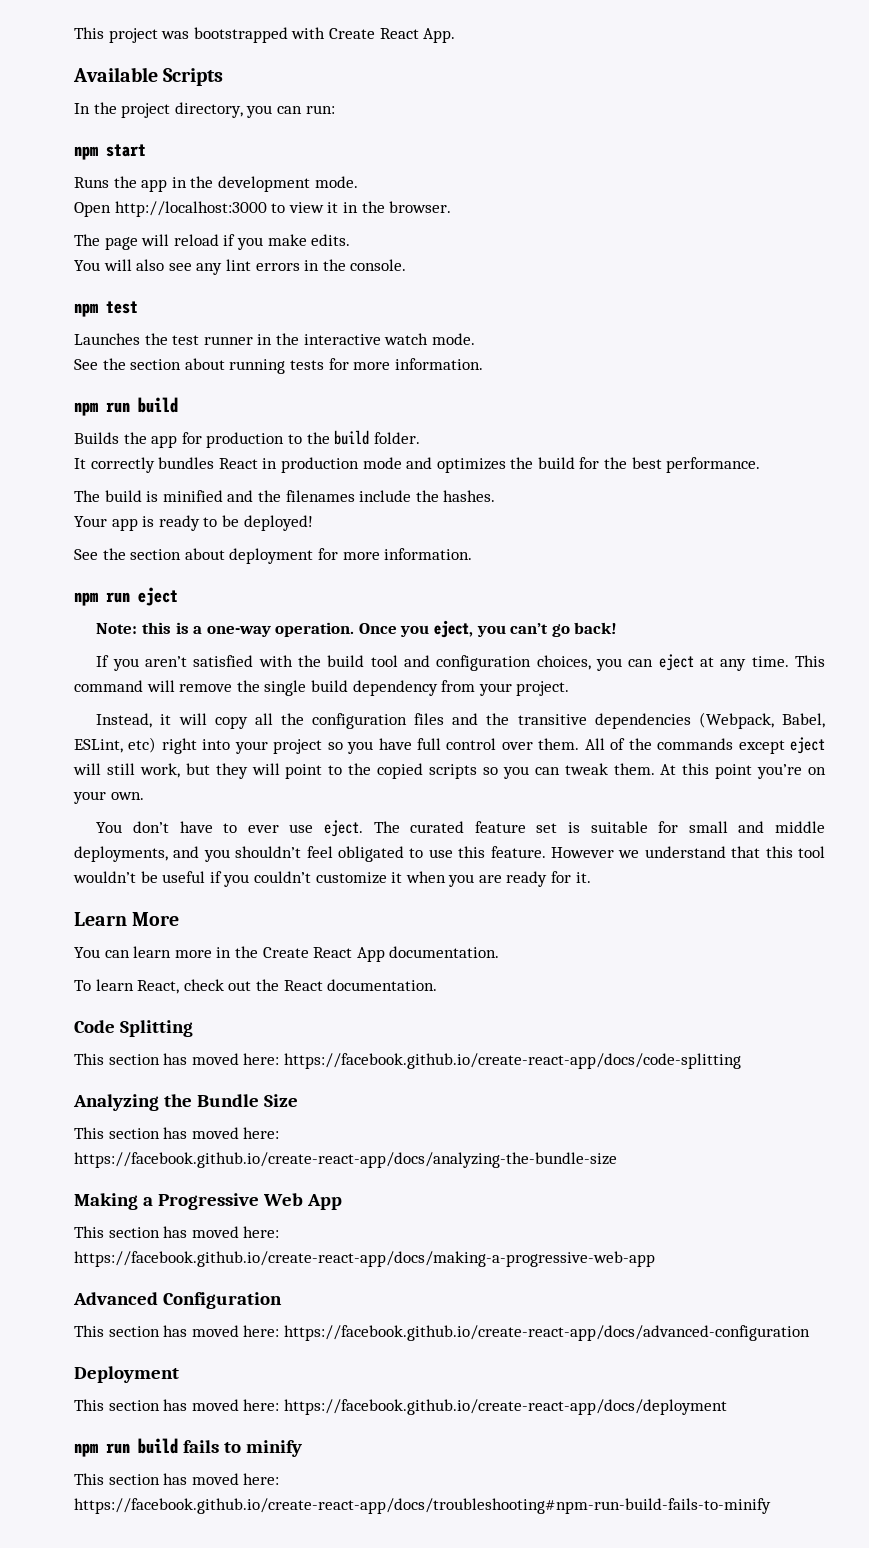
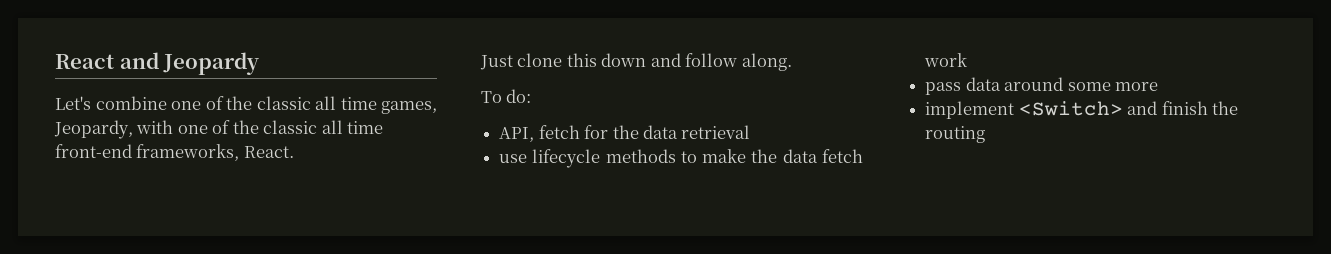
- This project was bootstrapped with Create React App.
- Available Scripts
- In the project directory, you can run:
- npm start
- Runs the app in the development mode.
- Open http://localhost:3000 to view it in the browser.
- The page will reload if you make edits.
- You will also see any lint errors in the console.
- npm test
- Launches the test runner in the interactive watch mode.
- See the section about running tests for more information.
- npm run build
- Builds the app for production to the build folder.
- It correctly bundles React in production mode and optimizes the build for the best performance.
- The build is minified and the filenames include the hashes.
- Your app is ready to be deployed!
- See the section about deployment for more information.
- npm run eject
- Note: this is a one-way operation. Once you eject, you can’t go back!
- If you aren’t satisfied with the build tool and configuration choices, you can eject at any time. This command will remove the single build dependency from your project.
- Instead, it will copy all the configuration files and the transitive dependencies (Webpack, Babel, ESLint, etc) right into your project so you have full control over them. All of the commands except eject will still work, but they will point to the copied scripts so you can tweak them. At this point you’re on your own.
- You don’t have to ever use eject. The curated feature set is suitable for small and middle deployments, and you shouldn’t feel obligated to use this feature. However we understand that this tool wouldn’t be useful if you couldn’t customize it when you are ready for it.
- Learn More
- You can learn more in the Create React App documentation.
- To learn React, check out the React documentation.
- Code Splitting
- This section has moved here: https://facebook.github.io/create-react-app/docs/code-splitting
- Analyzing the Bundle Size
- This section has moved here: https://facebook.github.io/create-react-app/docs/analyzing-the-bundle-size
- Making a Progressive Web App
- This section has moved here: https://facebook.github.io/create-react-app/docs/making-a-progressive-web-app
- Advanced Configuration
- This section has moved here: https://facebook.github.io/create-react-app/docs/advanced-configuration
- Deployment
- This section has moved here: https://facebook.github.io/create-react-app/docs/deployment
- npm run build fails to minify
- This section has moved here: https://facebook.github.io/create-react-app/docs/troubleshooting#npm-run-build-fails-to-minify
+ React and Jeopardy
+ Let's combine one of the classic all time games, Jeopardy, with one of the classic all time front-end frameworks, React.
+ Just clone this down and follow along.
+ To do:
+ API, fetch for the data retrieval
+ use lifecycle methods to make the data fetch work
+ pass data around some more
+ implement <Switch> and finish the routing

